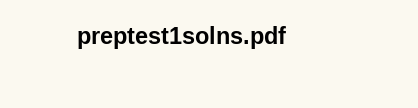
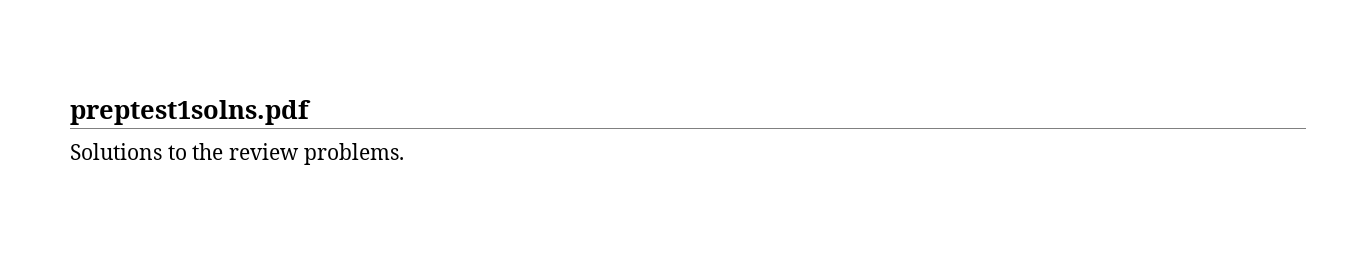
+ Solutions to the review problems.

